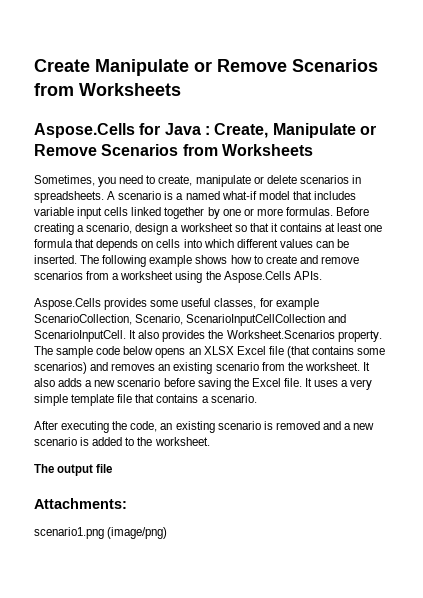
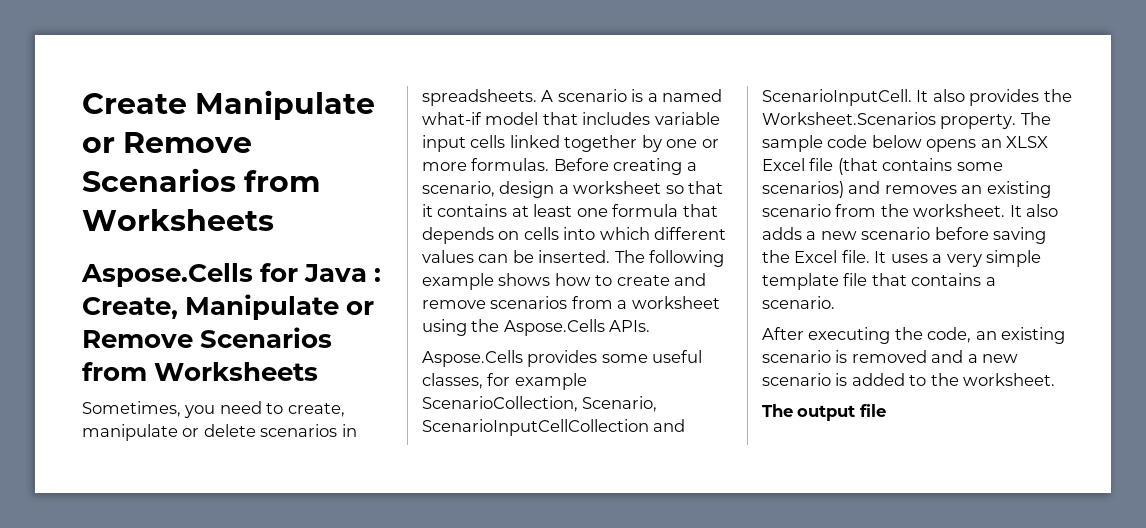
- Attachments:
- scenario1.png (image/png)

